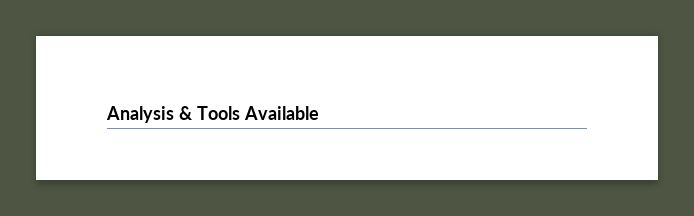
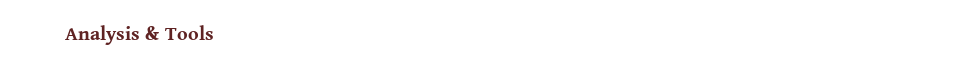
- Analysis & Tools Available
+ Analysis & Tools

